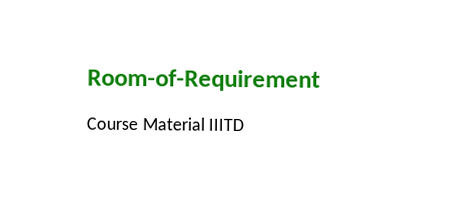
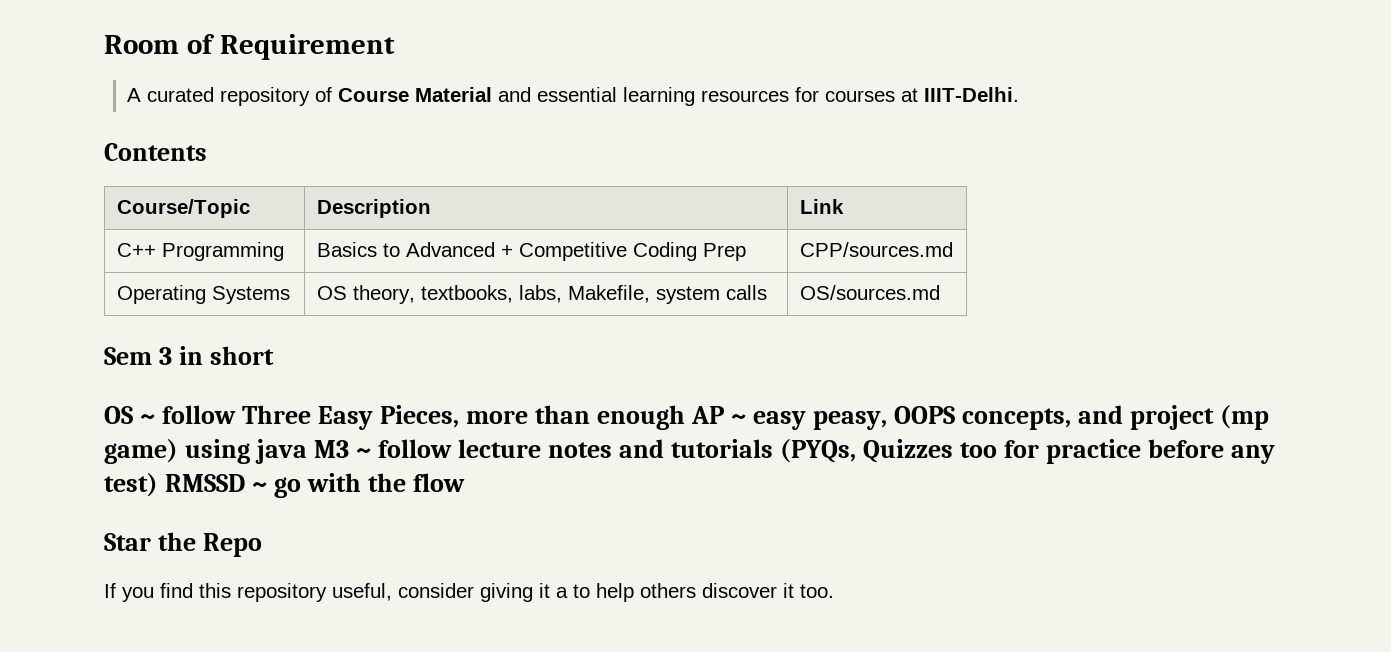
- Room-of-Requirement
- Course Material IIITD
+ Room of Requirement
+ A curated repository of Course Material and essential learning resources for courses at IIIT-Delhi.
+ Contents
+ Course/Topic | Description | Link
+ C++ Programming | Basics to Advanced + Competitive Coding Prep | CPP/sources.md
+ Operating Systems | OS theory, textbooks, labs, Makefile, system calls | OS/sources.md
+ Sem 3 in short
+ OS ~ follow Three Easy Pieces, more than enough AP ~ easy peasy, OOPS concepts, and project (mp game) using java M3 ~ follow lecture notes and tutorials (PYQs, Quizzes too for practice before any test) RMSSD ~ go with the flow
+ Star the Repo
+ If you find this repository useful, consider giving it a to help others discover it too.

